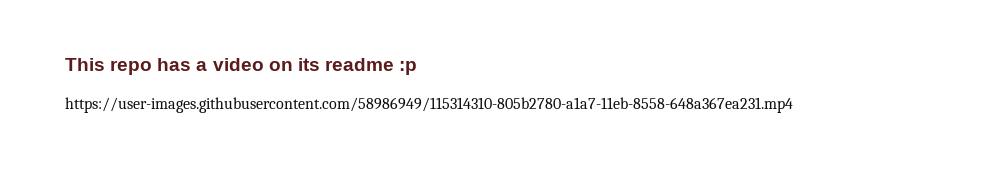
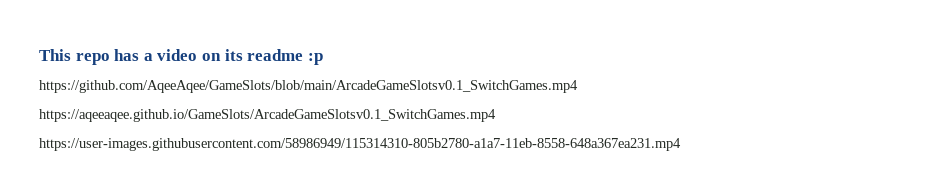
+ https://github.com/AqeeAqee/GameSlots/blob/main/ArcadeGameSlotsv0.1_SwitchGames.mp4
+ https://aqeeaqee.github.io/GameSlots/ArcadeGameSlotsv0.1_SwitchGames.mp4

